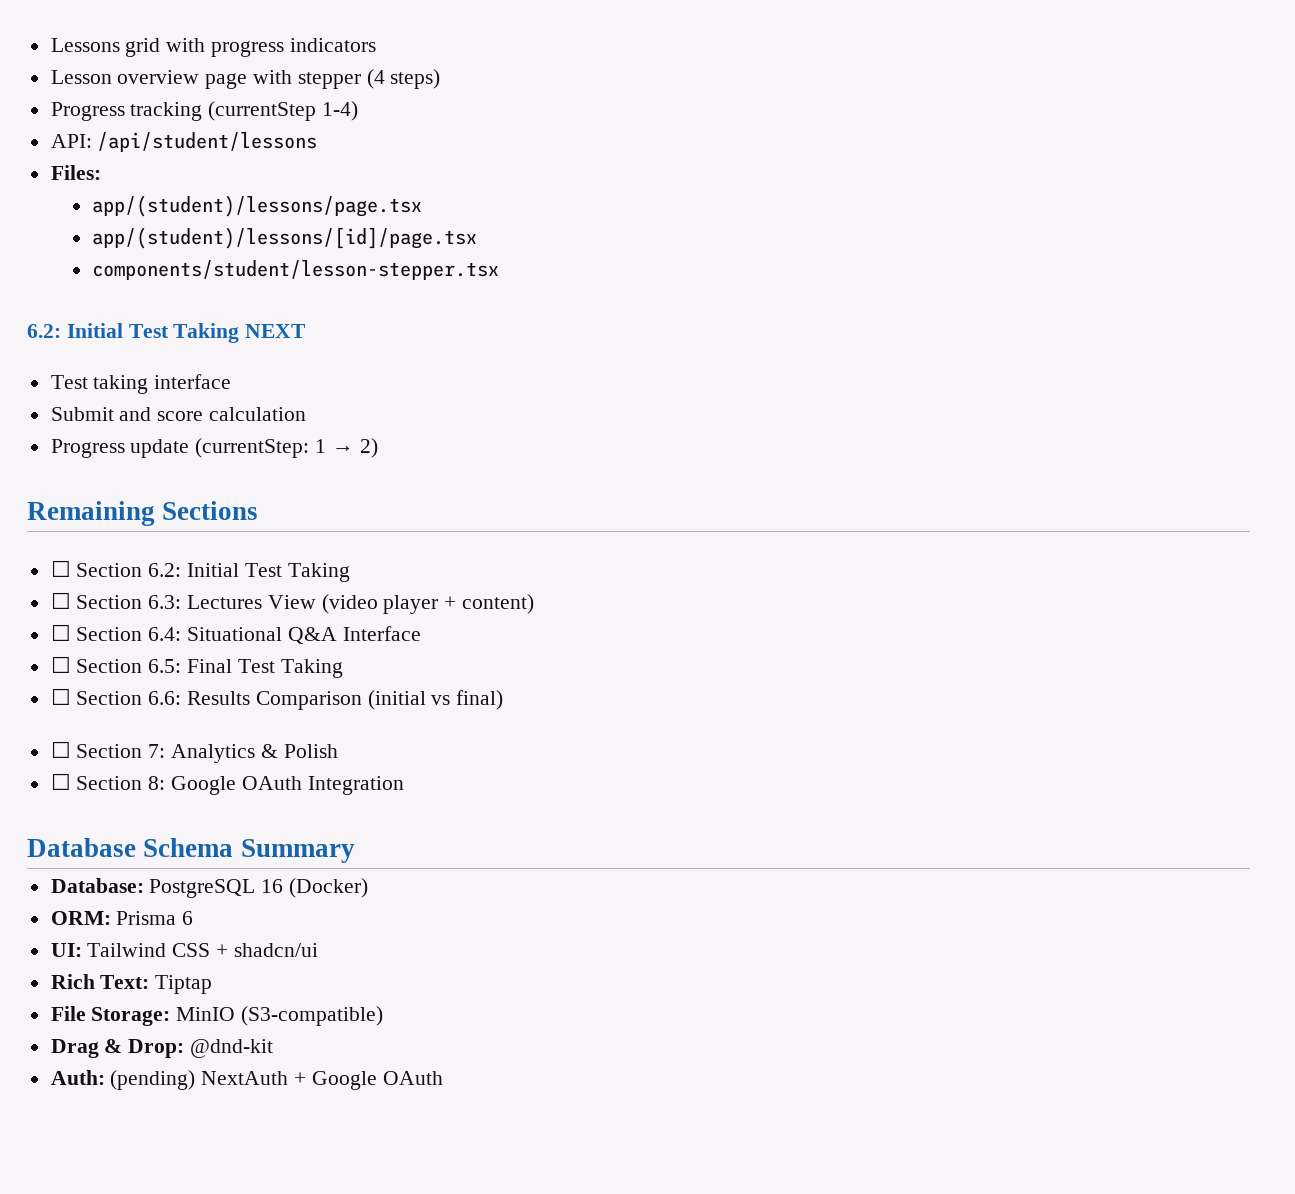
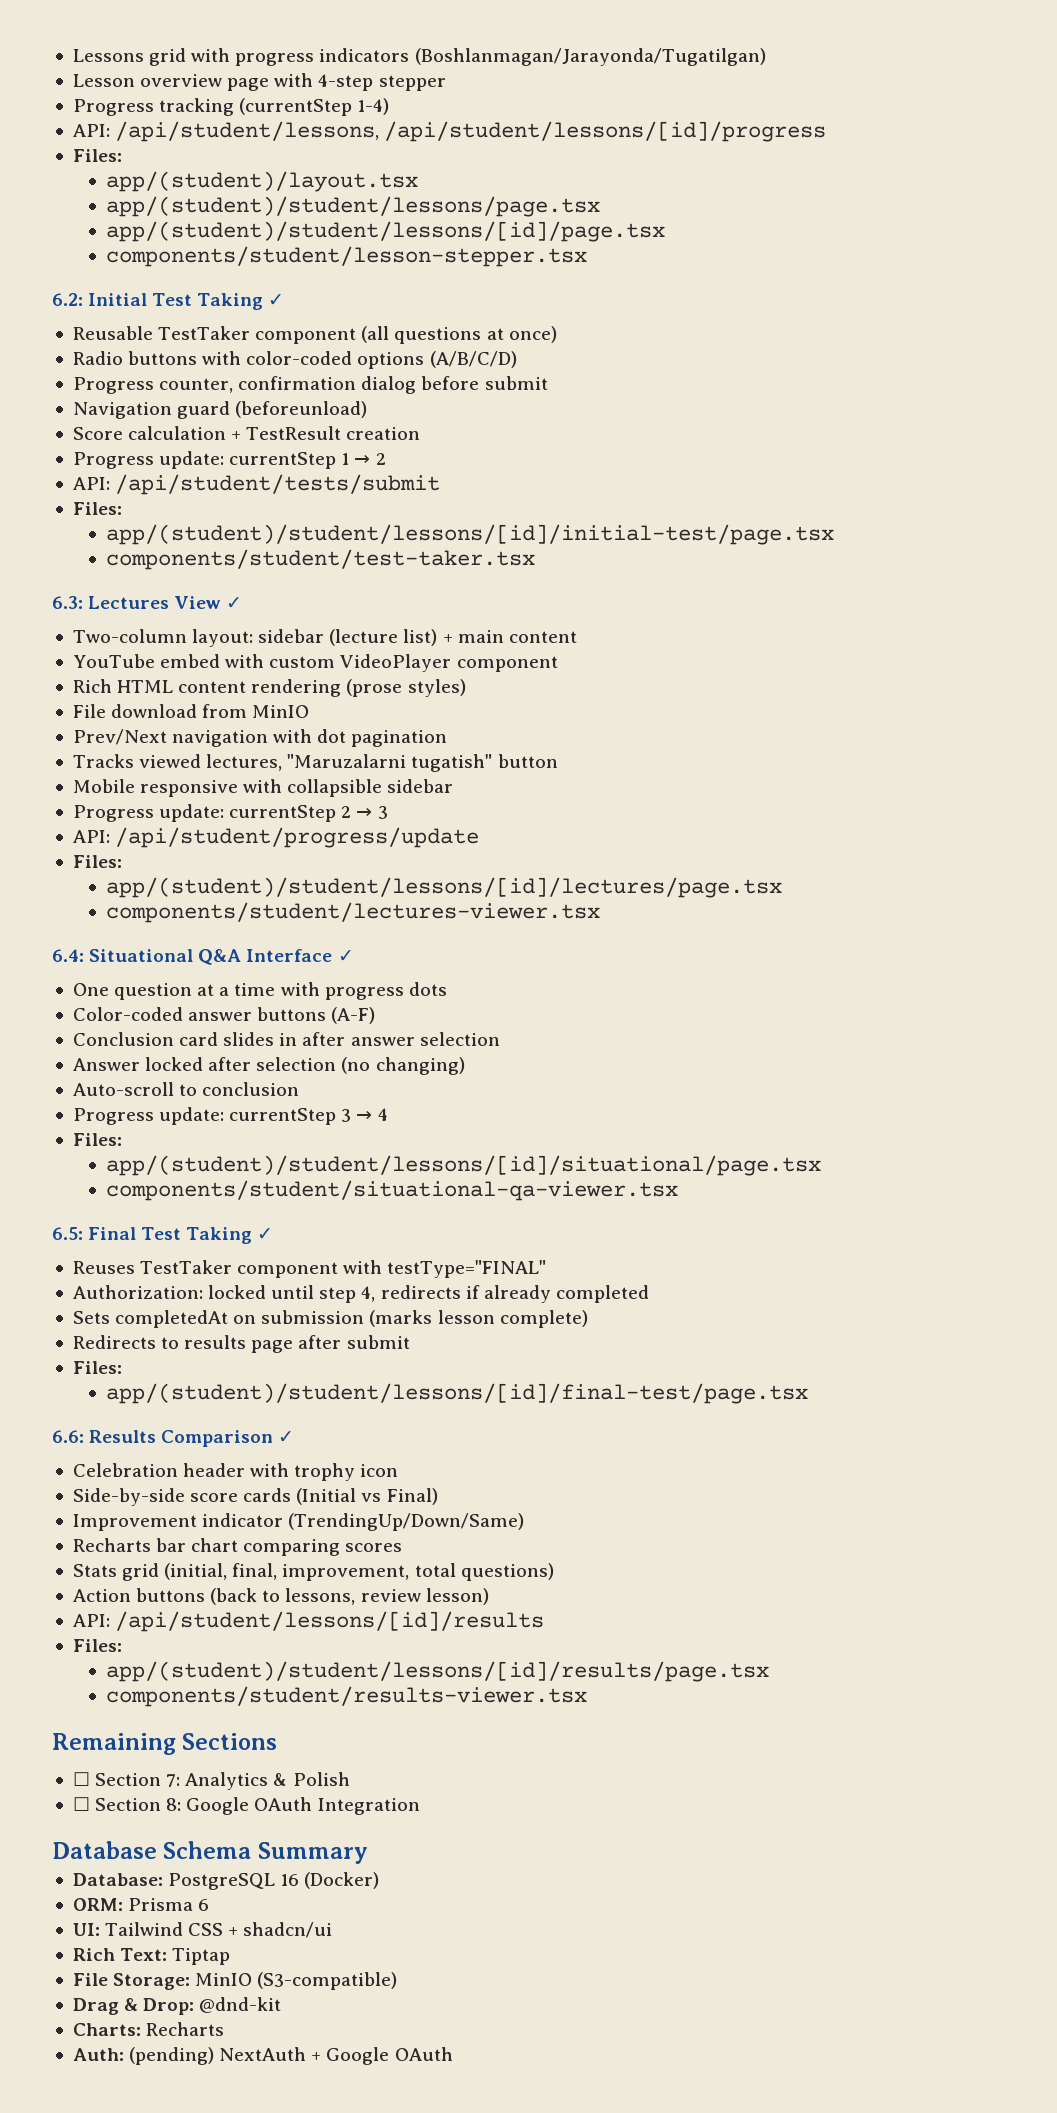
- Lessons grid with progress indicators
+ Lessons grid with progress indicators (Boshlanmagan/Jarayonda/Tugatilgan)
- Lesson overview page with stepper (4 steps)
+ Lesson overview page with 4-step stepper
- API: /api/student/lessons
+ API: /api/student/lessons, /api/student/lessons/[id]/progress
  Files:
- app/(student)/lessons/page.tsx
- app/(student)/lessons/[id]/page.tsx
+ app/(student)/layout.tsx
+ app/(student)/student/lessons/page.tsx
+ app/(student)/student/lessons/[id]/page.tsx
- 6.2: Initial Test Taking NEXT
- Test taking interface
- Submit and score calculation
- Progress update (currentStep: 1 → 2)
+ 6.2: Initial Test Taking ✓
+ Reusable TestTaker component (all questions at once)
+ Radio buttons with color-coded options (A/B/C/D)
+ Progress counter, confirmation dialog before submit
+ Navigation guard (beforeunload)
+ Score calculation + TestResult creation
+ Progress update: currentStep 1 → 2
+ API: /api/student/tests/submit
+ Files:
+ app/(student)/student/lessons/[id]/initial-test/page.tsx
+ components/student/test-taker.tsx
+ 6.3: Lectures View ✓
+ Two-column layout: sidebar (lecture list) + main content
+ YouTube embed with custom VideoPlayer component
+ Rich HTML content rendering (prose styles)
+ File download from MinIO
+ Prev/Next navigation with dot pagination
+ Tracks viewed lectures, "Maruzalarni tugatish" button
+ Mobile responsive with collapsible sidebar
+ Progress update: currentStep 2 → 3
+ API: /api/student/progress/update
+ Files:
+ app/(student)/student/lessons/[id]/lectures/page.tsx
+ components/student/lectures-viewer.tsx
+ 6.4: Situational Q&A Interface ✓
+ One question at a time with progress dots
+ Color-coded answer buttons (A-F)
+ Conclusion card slides in after answer selection
+ Answer locked after selection (no changing)
+ Auto-scroll to conclusion
+ Progress update: currentStep 3 → 4
+ Files:
+ app/(student)/student/lessons/[id]/situational/page.tsx
+ components/student/situational-qa-viewer.tsx
+ 6.5: Final Test Taking ✓
+ Reuses TestTaker component with testType="FINAL"
+ Authorization: locked until step 4, redirects if already completed
+ Sets completedAt on submission (marks lesson complete)
+ Redirects to results page after submit
+ Files:
+ app/(student)/student/lessons/[id]/final-test/page.tsx
+ 6.6: Results Comparison ✓
+ Celebration header with trophy icon
+ Side-by-side score cards (Initial vs Final)
+ Improvement indicator (TrendingUp/Down/Same)
+ Recharts bar chart comparing scores
+ Stats grid (initial, final, improvement, total questions)
+ Action buttons (back to lessons, review lesson)
+ API: /api/student/lessons/[id]/results
+ Files:
+ app/(student)/student/lessons/[id]/results/page.tsx
+ components/student/results-viewer.tsx
  Remaining Sections
- ☐ Section 6.2: Initial Test Taking
- ☐ Section 6.3: Lectures View (video player + content)
- ☐ Section 6.4: Situational Q&A Interface
- ☐ Section 6.5: Final Test Taking
- ☐ Section 6.6: Results Comparison (initial vs final)
+ Charts: Recharts

